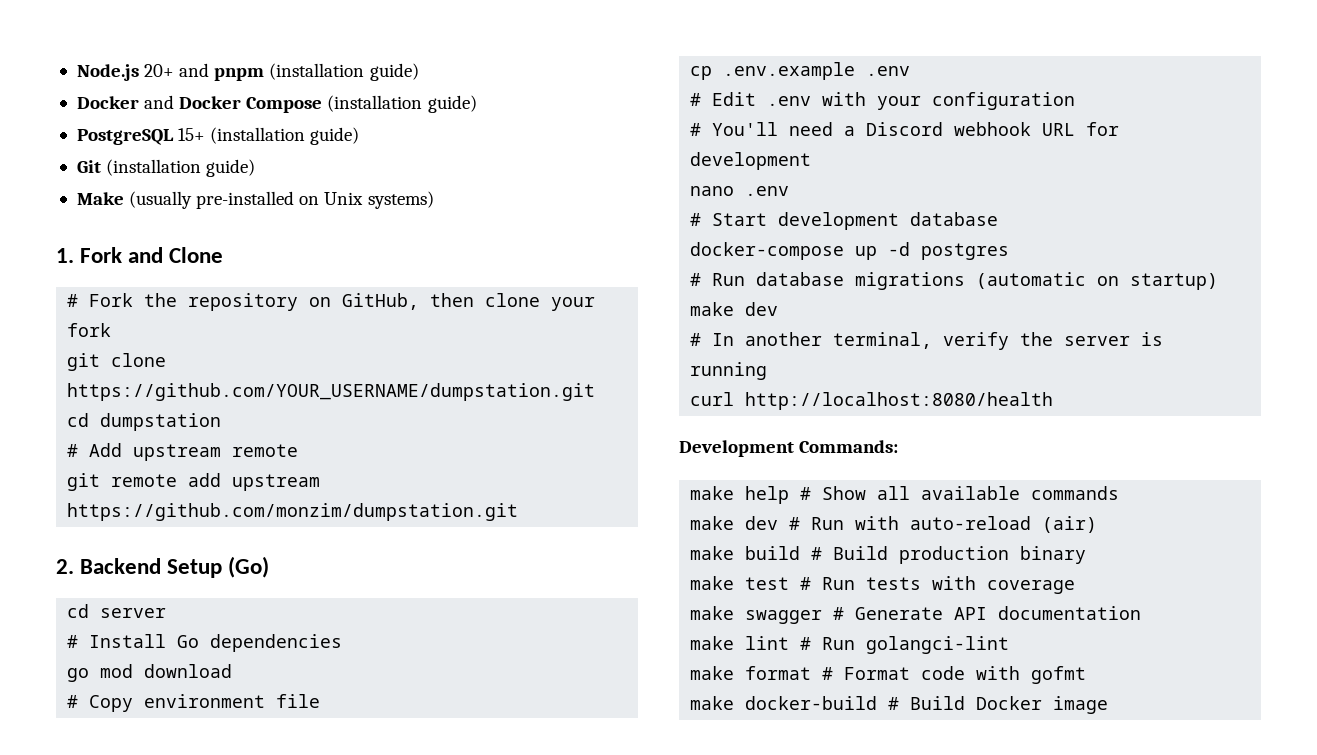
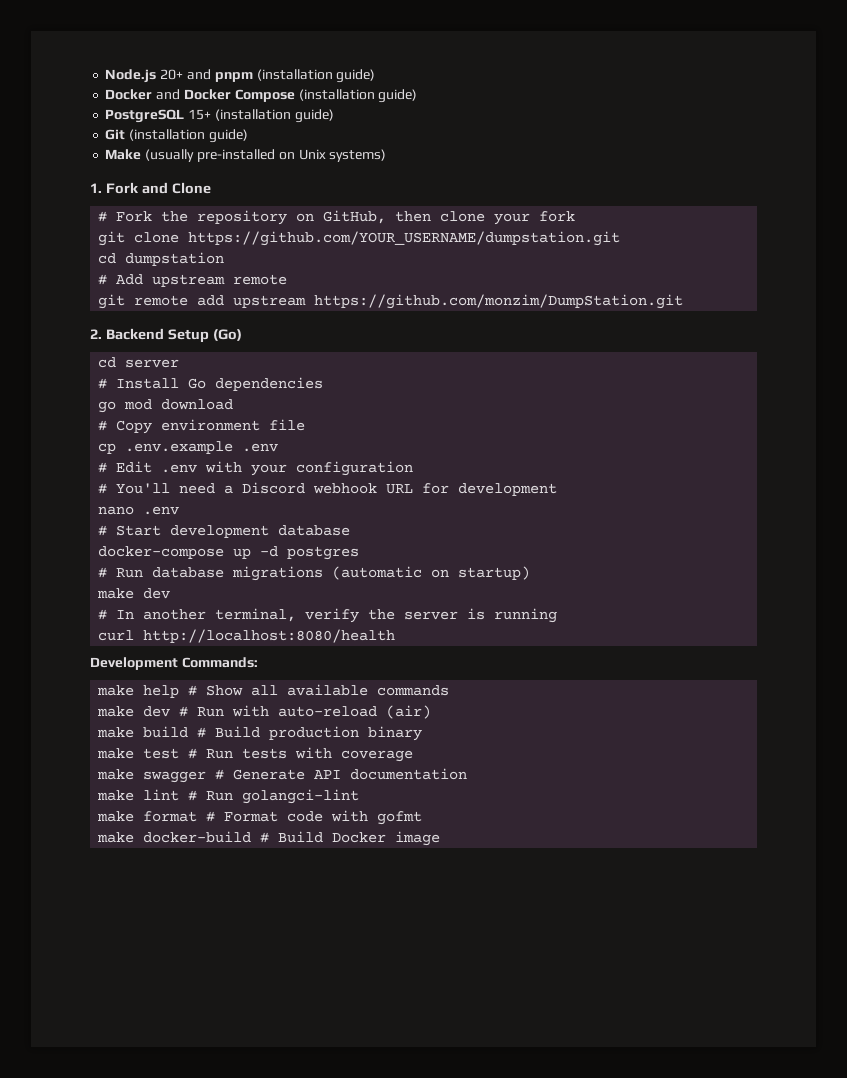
- git remote add upstream https://github.com/monzim/dumpstation.git
+ git remote add upstream https://github.com/monzim/DumpStation.git

